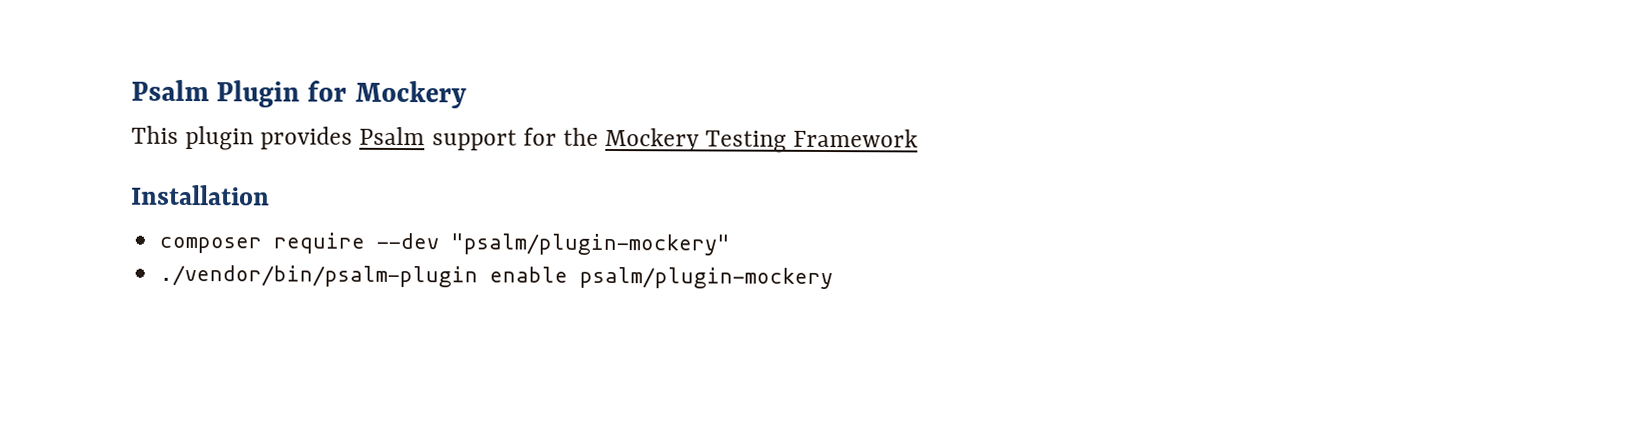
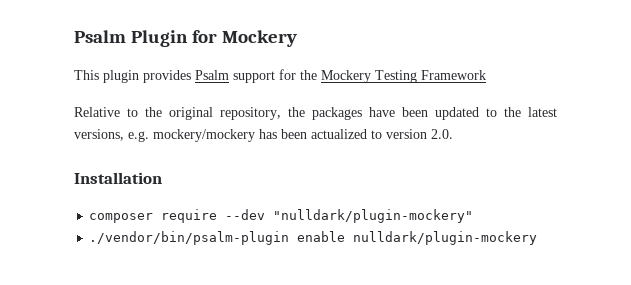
+ Relative to the original repository, the packages have been updated to the latest versions, e.g. mockery/mockery has been actualized to version 2.0.
- composer require --dev "psalm/plugin-mockery"
+ composer require --dev "nulldark/plugin-mockery"
- ./vendor/bin/psalm-plugin enable psalm/plugin-mockery
+ ./vendor/bin/psalm-plugin enable nulldark/plugin-mockery

